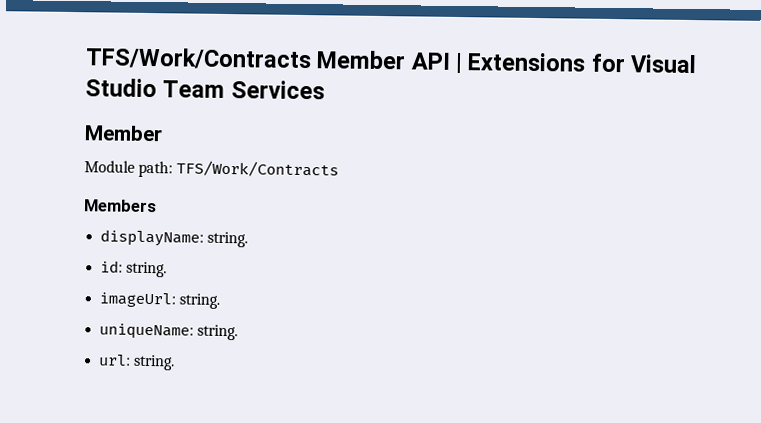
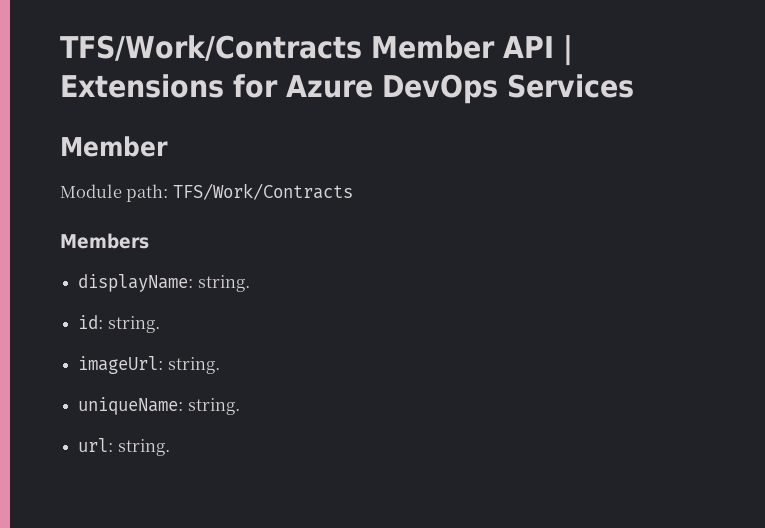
- TFS/Work/Contracts Member API | Extensions for Visual Studio Team Services
+ TFS/Work/Contracts Member API | Extensions for Azure DevOps Services

